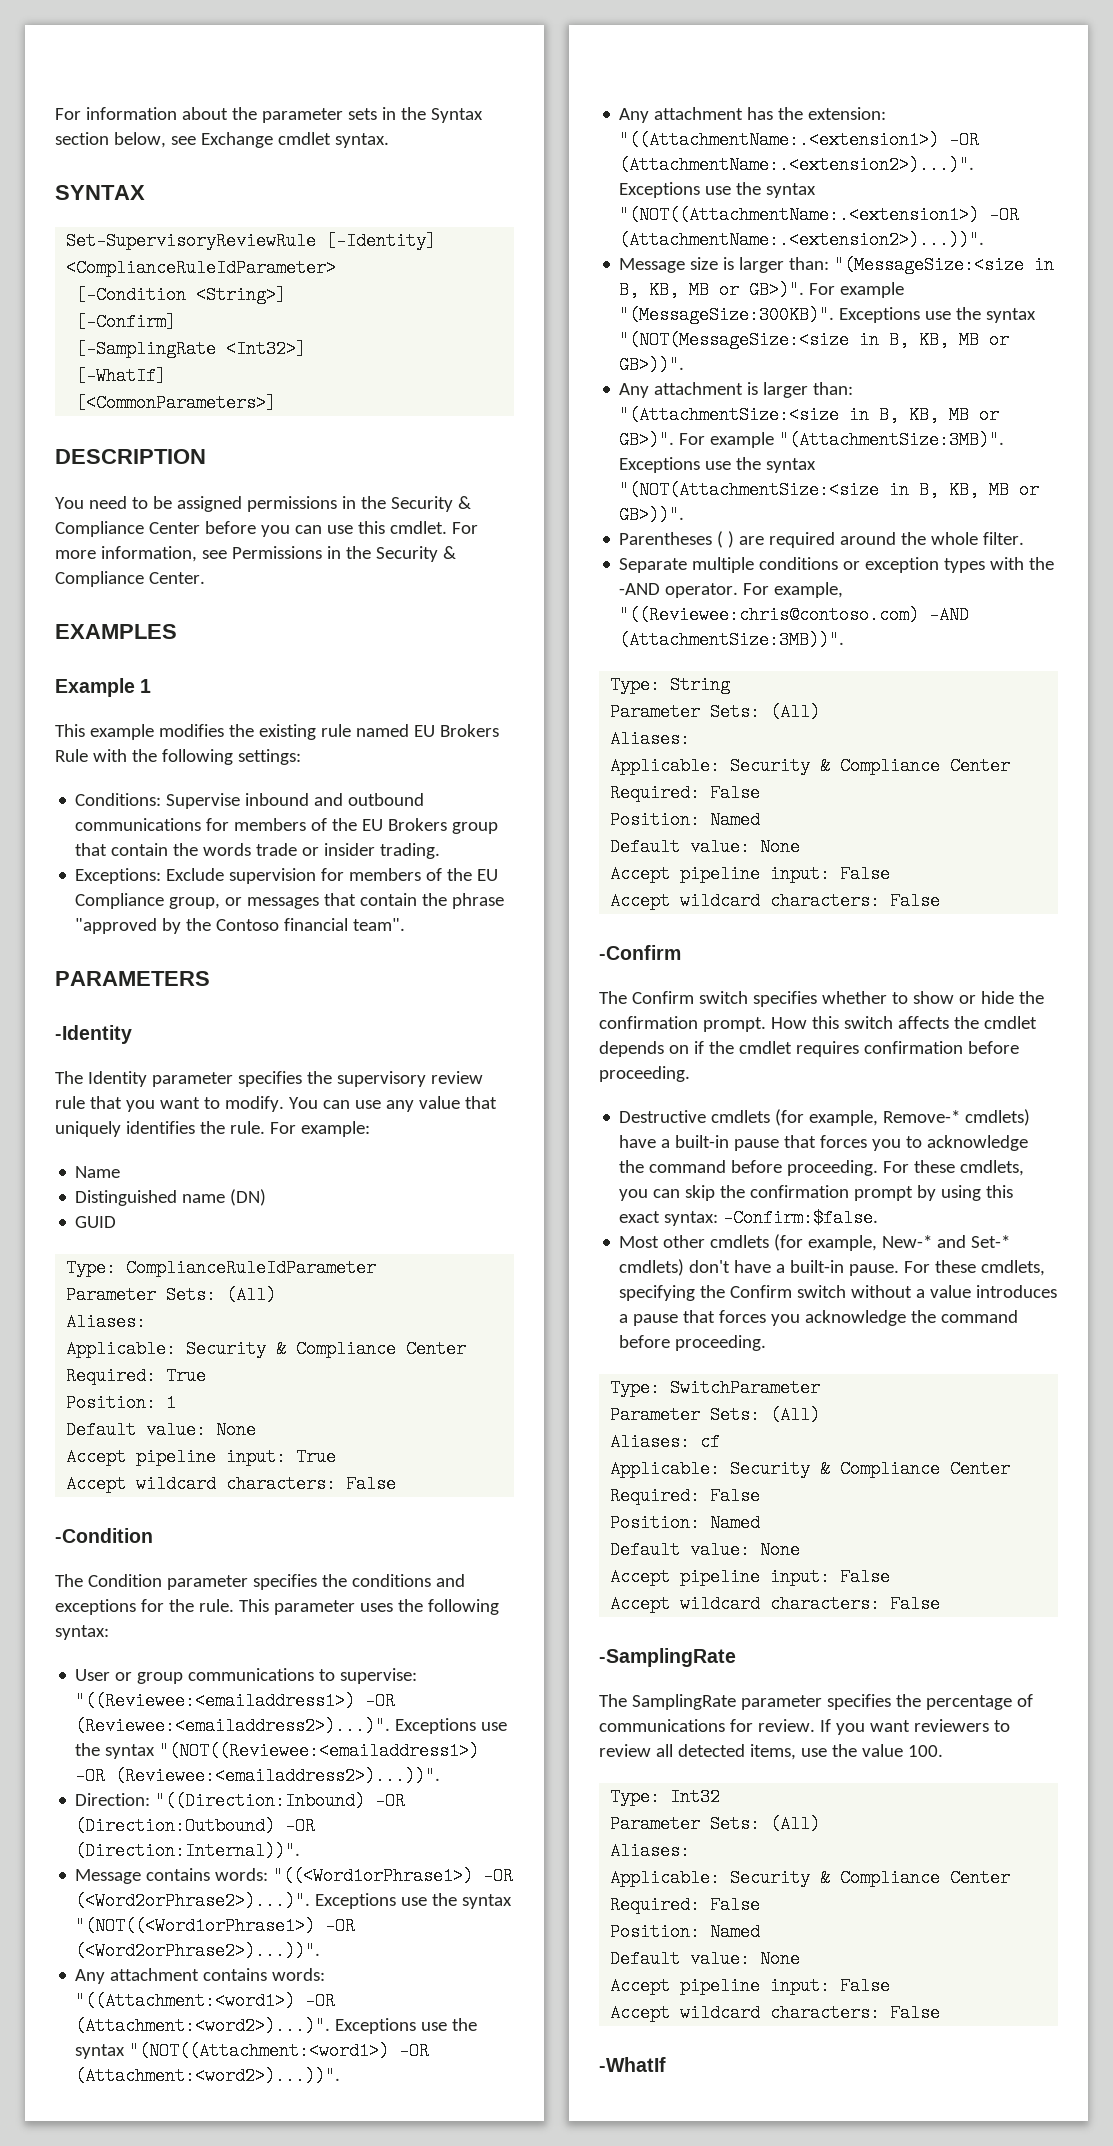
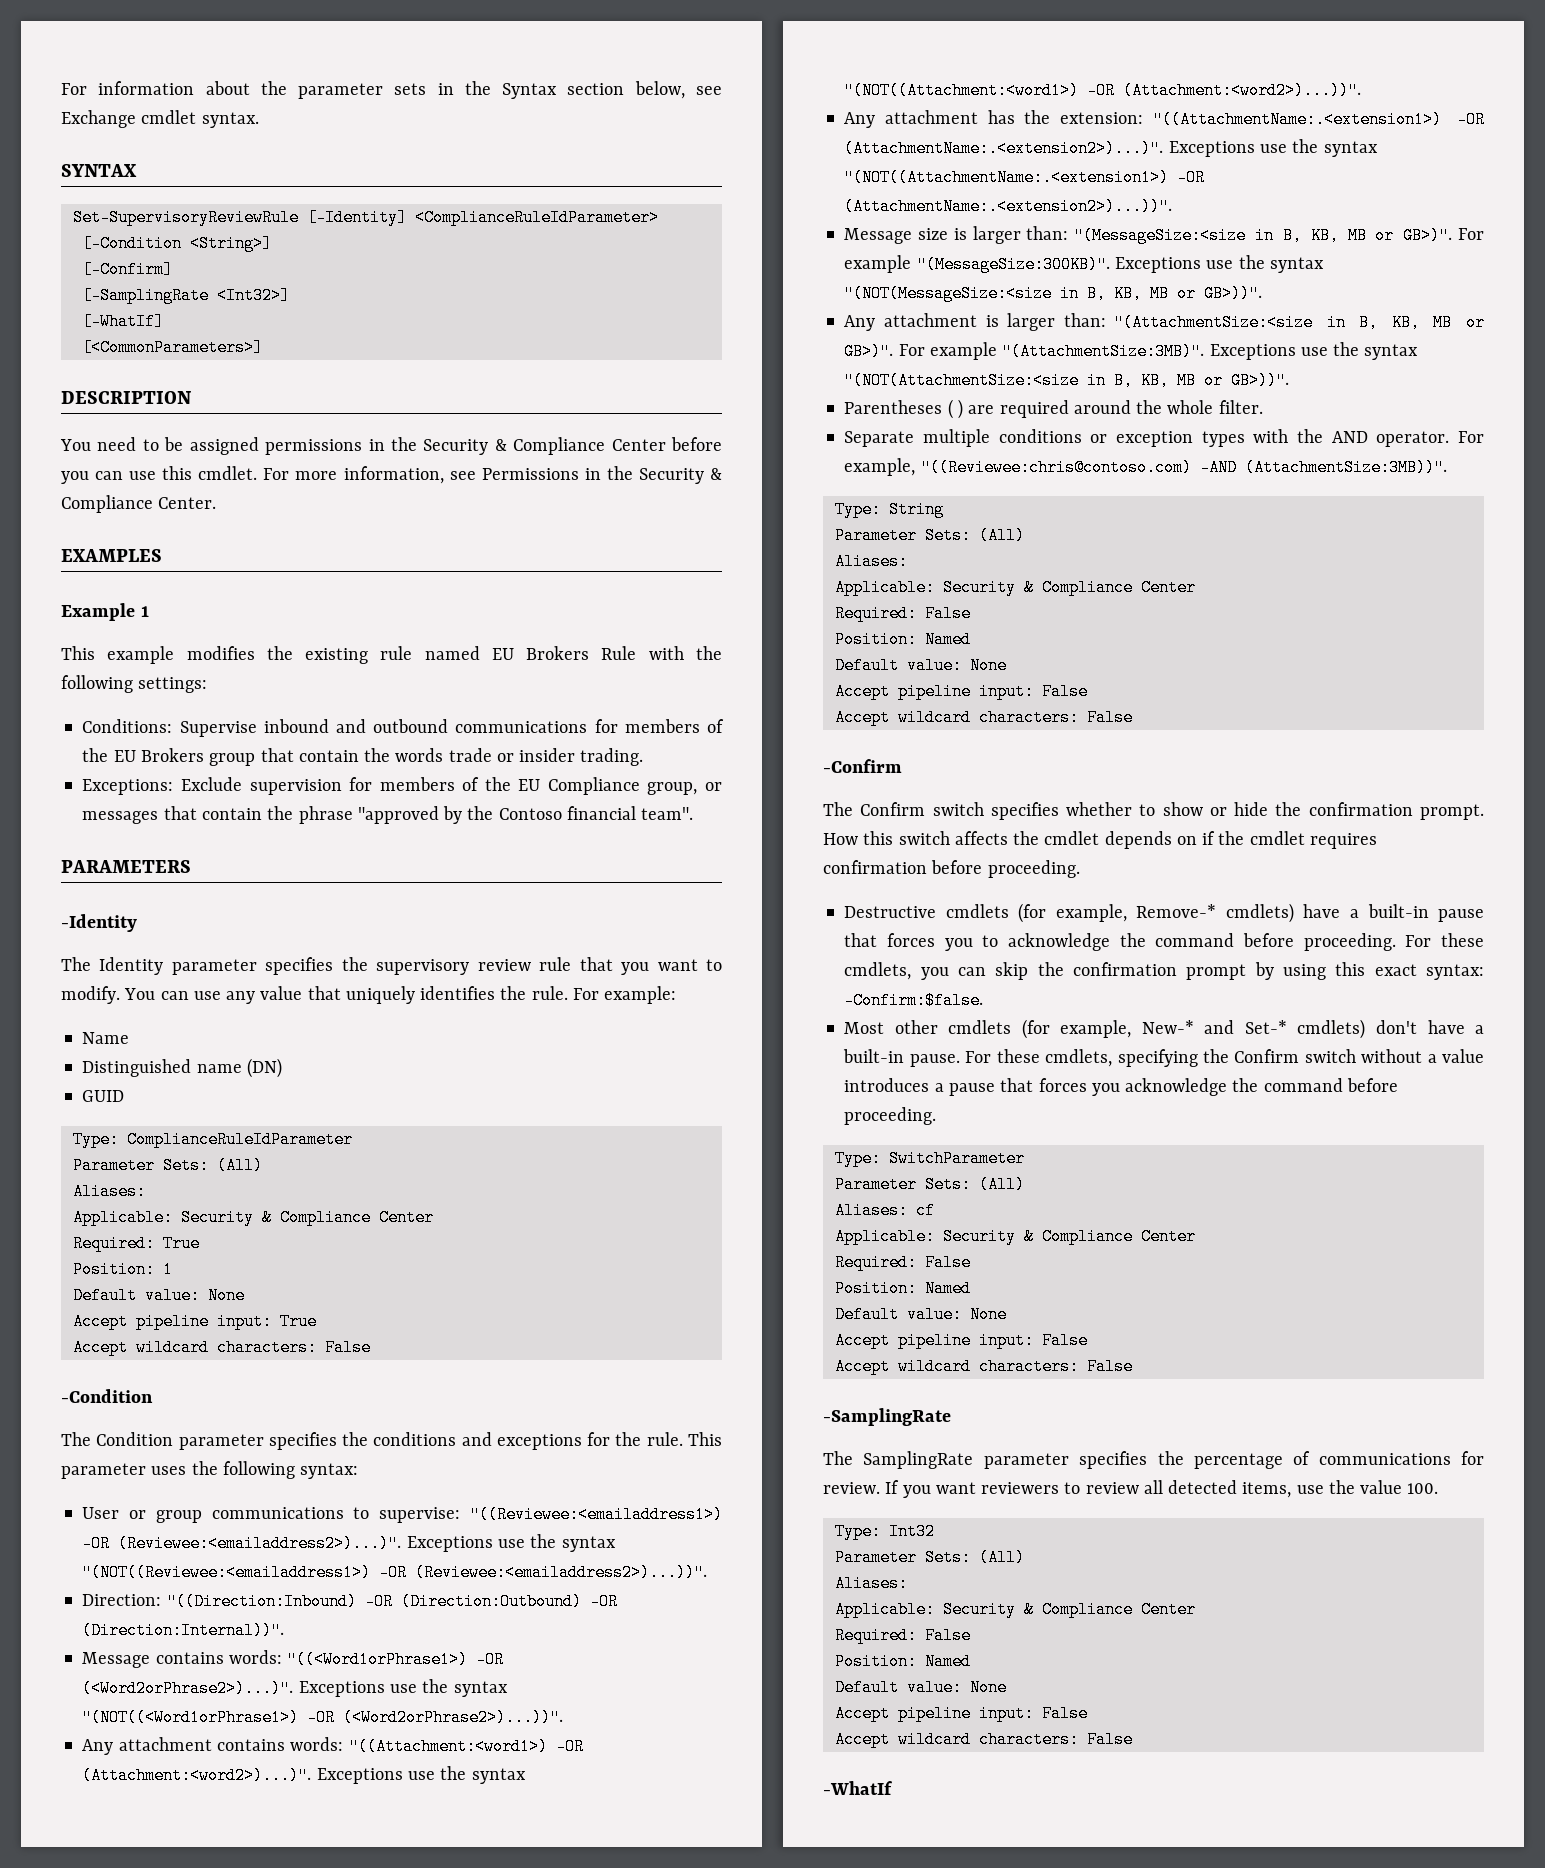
- Separate multiple conditions or exception types with the -AND operator.
+ Separate multiple conditions or exception types with the AND operator.

